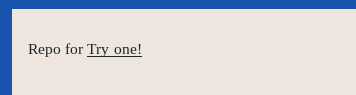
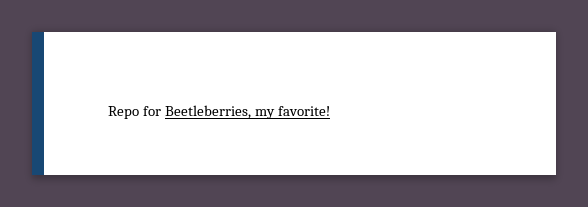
- Repo for Try one!
+ Repo for Beetleberries, my favorite!

